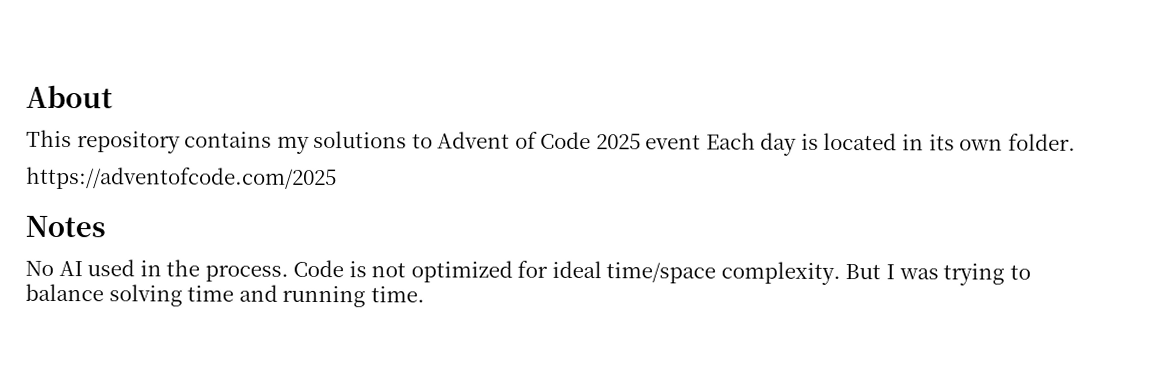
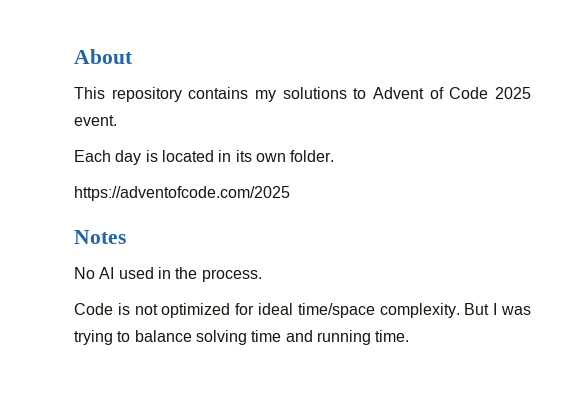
- This repository contains my solutions to Advent of Code 2025 event Each day is located in its own folder.
+ This repository contains my solutions to Advent of Code 2025 event.
+ Each day is located in its own folder.
- No AI used in the process. Code is not optimized for ideal time/space complexity.
+ No AI used in the process.
+ Code is not optimized for ideal time/space complexity.

